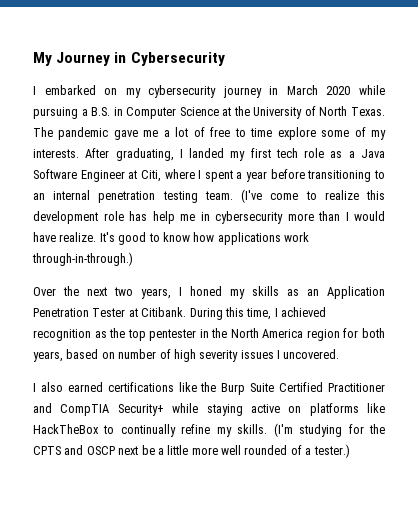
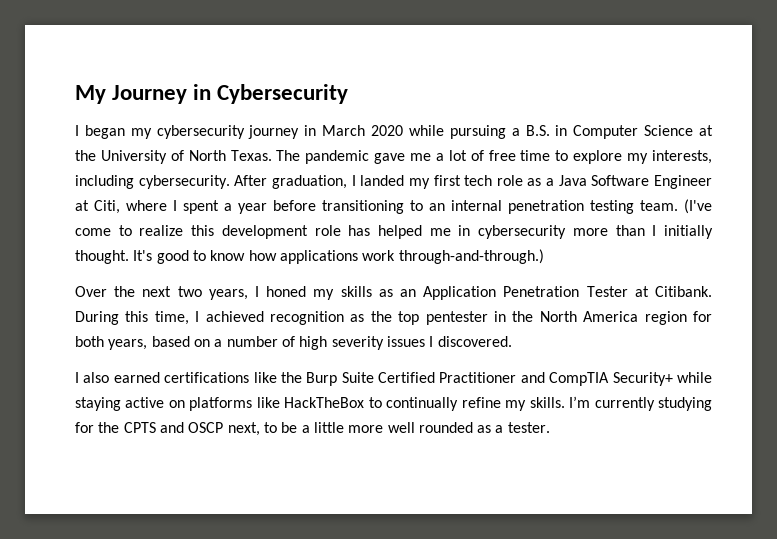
- I embarked on my cybersecurity journey in March 2020 while pursuing a B.S. in Computer Science at the University of North Texas.
+ I began my cybersecurity journey in March 2020 while pursuing a B.S. in Computer Science at the University of North Texas.
- The pandemic gave me a lot of free to time explore some of my interests. After graduating, I landed my first tech role as a Java Software Engineer at Citi, where I spent a year before transitioning to an internal penetration testing team.
+ The pandemic gave me a lot of free time to explore my interests, including cybersecurity. After graduation, I landed my first tech role as a Java Software Engineer at Citi, where I spent a year before transitioning to an internal penetration testing team.
- (I've come to realize this development role has help me in cybersecurity more than I would have realize.
+ (I've come to realize this development role has helped me in cybersecurity more than I initially thought.
- It's good to know how applications work through-in-through.)
+ It's good to know how applications work through-and-through.)
- During this time, I achieved recognition as the top pentester in the North America region for both years, based on number of high severity issues I uncovered.
+ During this time, I achieved recognition as the top pentester in the North America region for both years, based on a number of high severity issues I discovered.
- (I'm studying for the CPTS and OSCP next be a little more well rounded of a tester.)
+ I’m currently studying for the CPTS and OSCP next, to be a little more well rounded as a tester.

